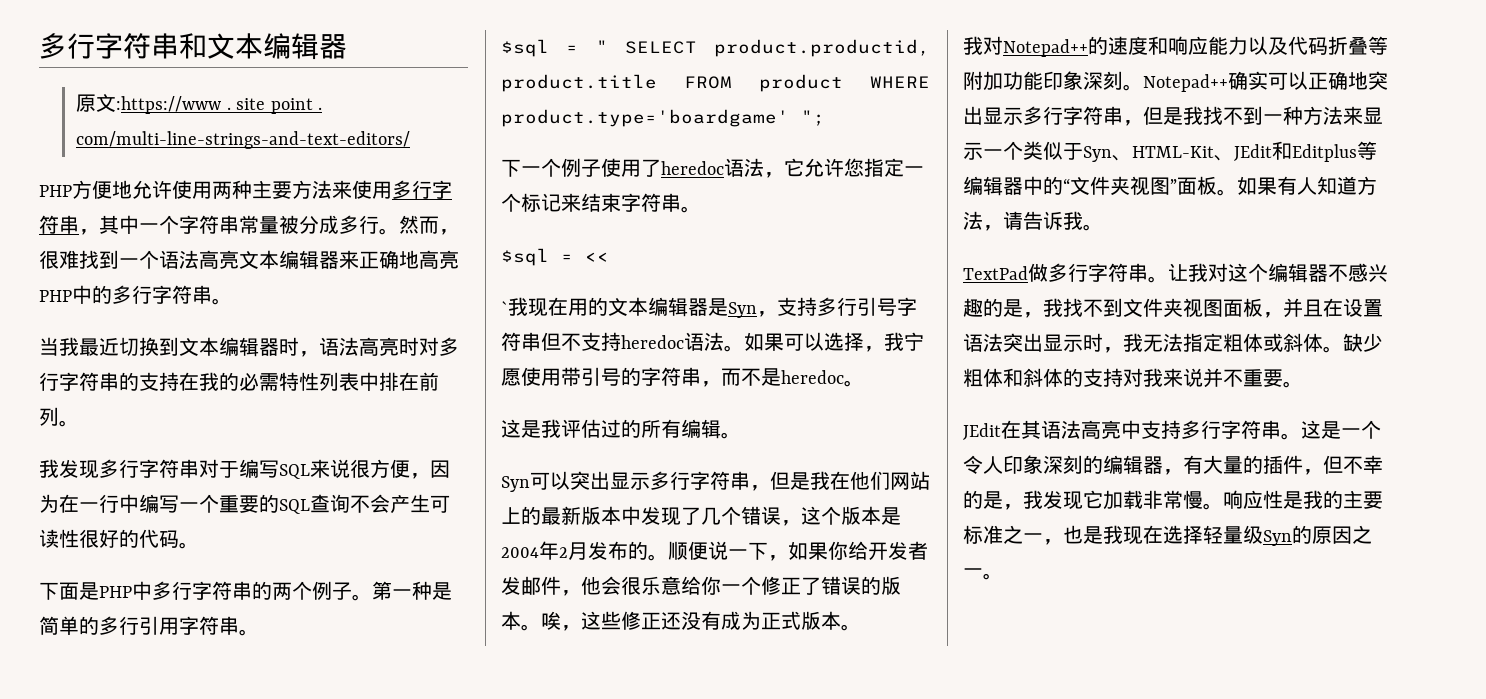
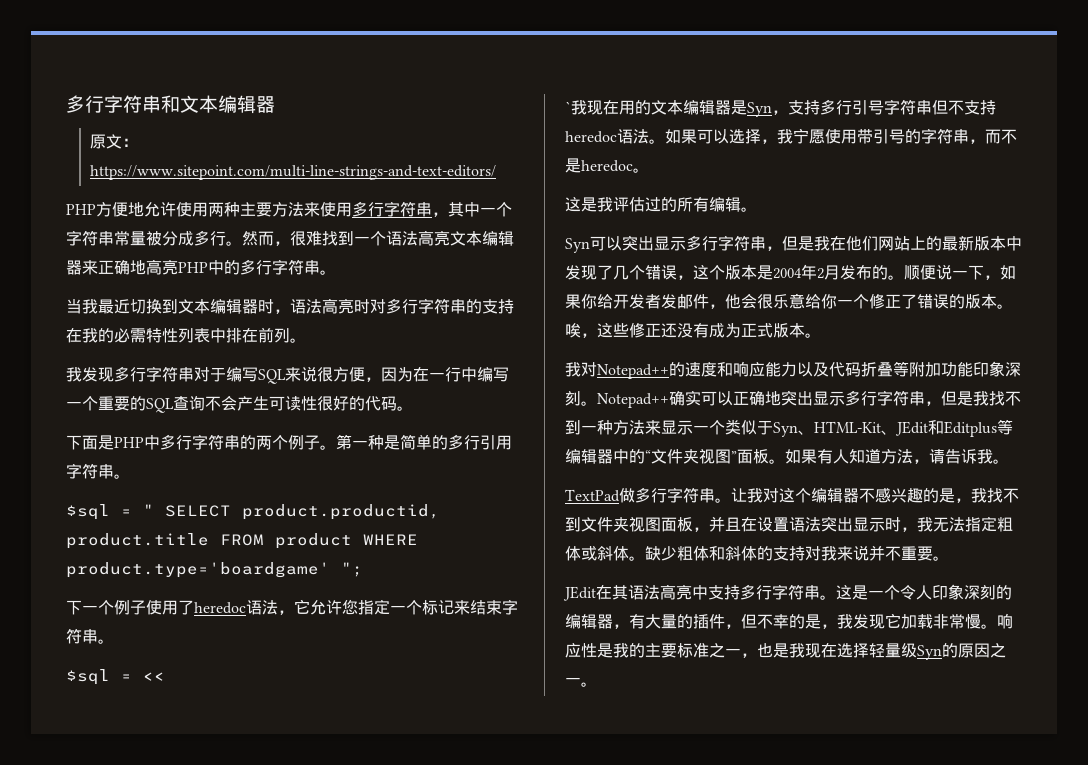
- 原文:https://www . site point . com/multi-line-strings-and-text-editors/
+ 原文：https://www.sitepoint.com/multi-line-strings-and-text-editors/

